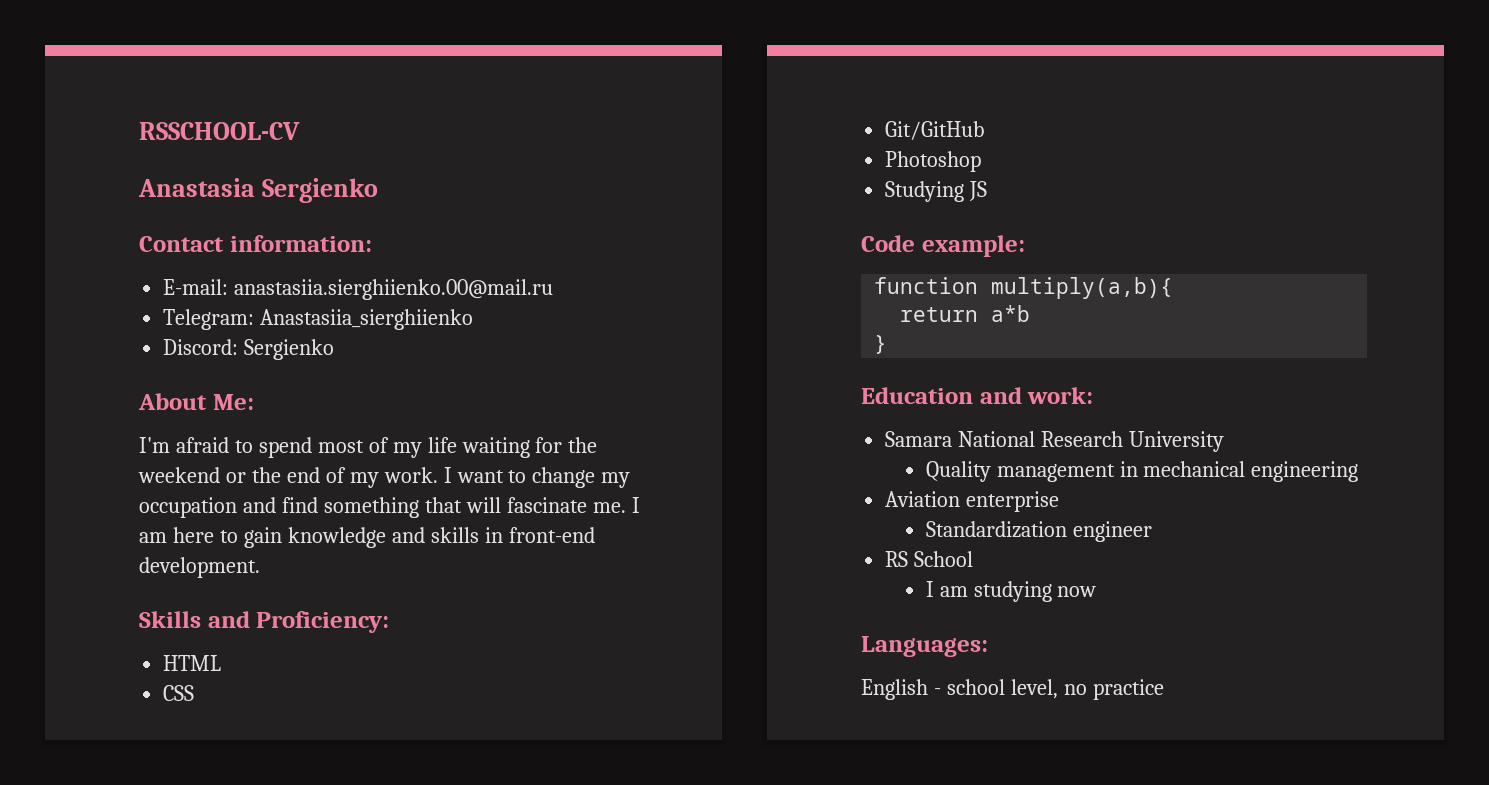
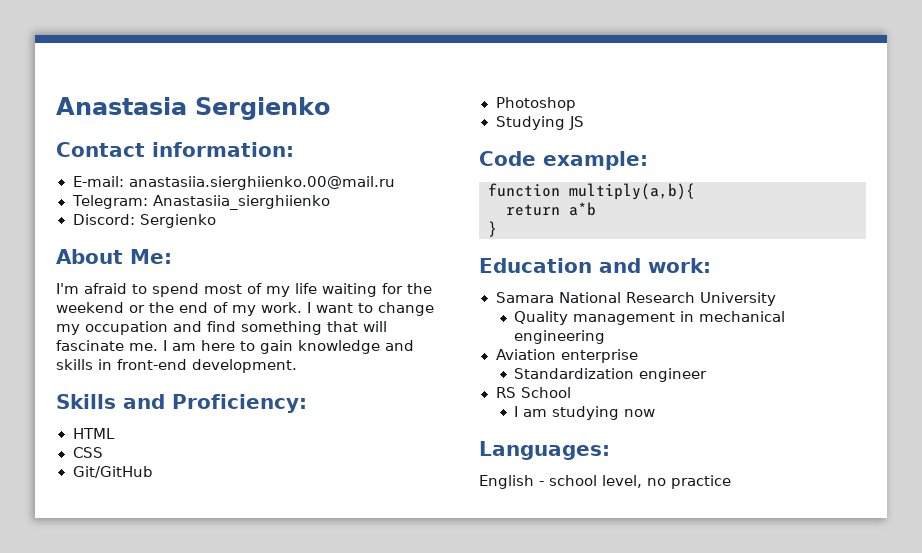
- RSSCHOOL-CV

